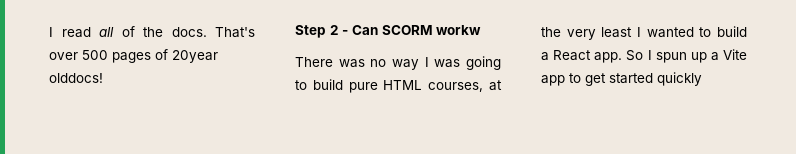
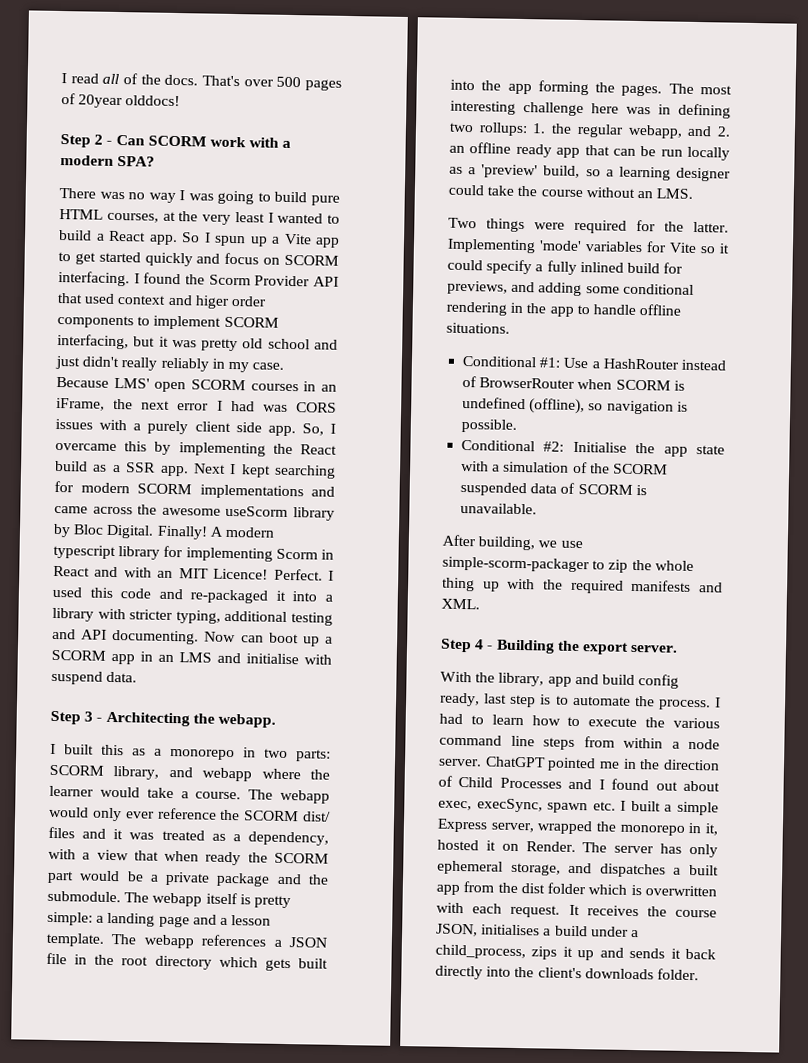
- Step 2 - Can SCORM workw
+ Step 2 - Can SCORM work with a modern SPA?
- So I spun up a Vite app to get started quickly
+ So I spun up a Vite app to get started quickly and focus on SCORM interfacing. I found the Scorm Provider API that used context and higer order components to implement SCORM interfacing, but it was pretty old school and just didn't really reliably in my case. Because LMS' open SCORM courses in an iFrame, the next error I had was CORS issues with a purely client side app. So, I overcame this by implementing the React build as a SSR app. Next I kept searching for modern SCORM implementations and came across the awesome useScorm library by Bloc Digital. Finally! A modern typescript library for implementing Scorm in React and with an MIT Licence! Perfect. I used this code and re-packaged it into a library with stricter typing, additional testing and API documenting. Now can boot up a SCORM app in an LMS and initialise with suspend data.
+ Step 3 - Architecting the webapp.
+ I built this as a monorepo in two parts: SCORM library, and webapp where the learner would take a course. The webapp would only ever reference the SCORM dist/ files and it was treated as a dependency, with a view that when ready the SCORM part would be a private package and the submodule. The webapp itself is pretty simple: a landing page and a lesson template. The webapp references a JSON file in the root directory which gets built into the app forming the pages. The most interesting challenge here was in defining two rollups: 1. the regular webapp, and 2. an offline ready app that can be run locally as a 'preview' build, so a learning designer could take the course without an LMS.
+ Two things were required for the latter. Implementing 'mode' variables for Vite so it could specify a fully inlined build for previews, and adding some conditional rendering in the app to handle offline situations.
+ Conditional #1: Use a HashRouter instead of BrowserRouter when SCORM is undefined (offline), so navigation is possible.
+ Conditional #2: Initialise the app state with a simulation of the SCORM suspended data of SCORM is unavailable.
+ After building, we use simple-scorm-packager to zip the whole thing up with the required manifests and XML.
+ Step 4 - Building the export server.
+ With the library, app and build config ready, last step is to automate the process. I had to learn how to execute the various command line steps from within a node server. ChatGPT pointed me in the direction of Child Processes and I found out about exec, execSync, spawn etc. I built a simple Express server, wrapped the monorepo in it, hosted it on Render. The server has only ephemeral storage, and dispatches a built app from the dist folder which is overwritten with each request. It receives the course JSON, initialises a build under a child_process, zips it up and sends it back directly into the client's downloads folder.

